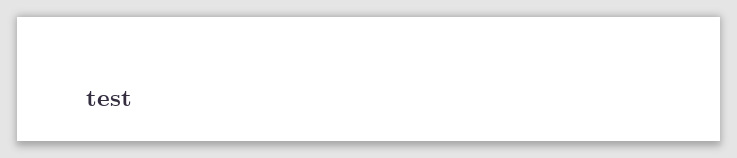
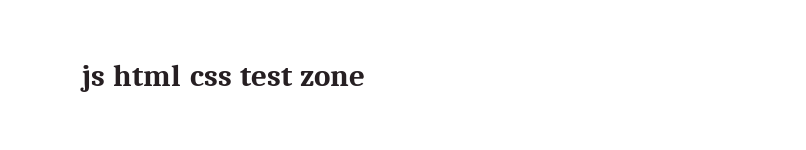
- test
+ js html css test zone

